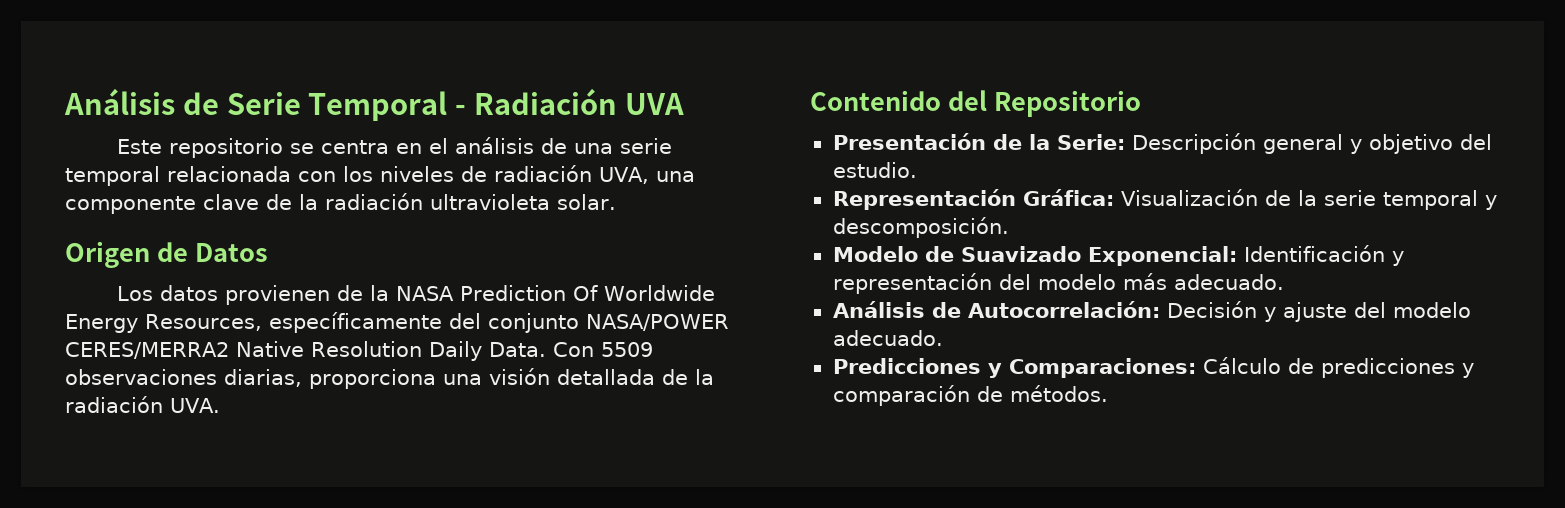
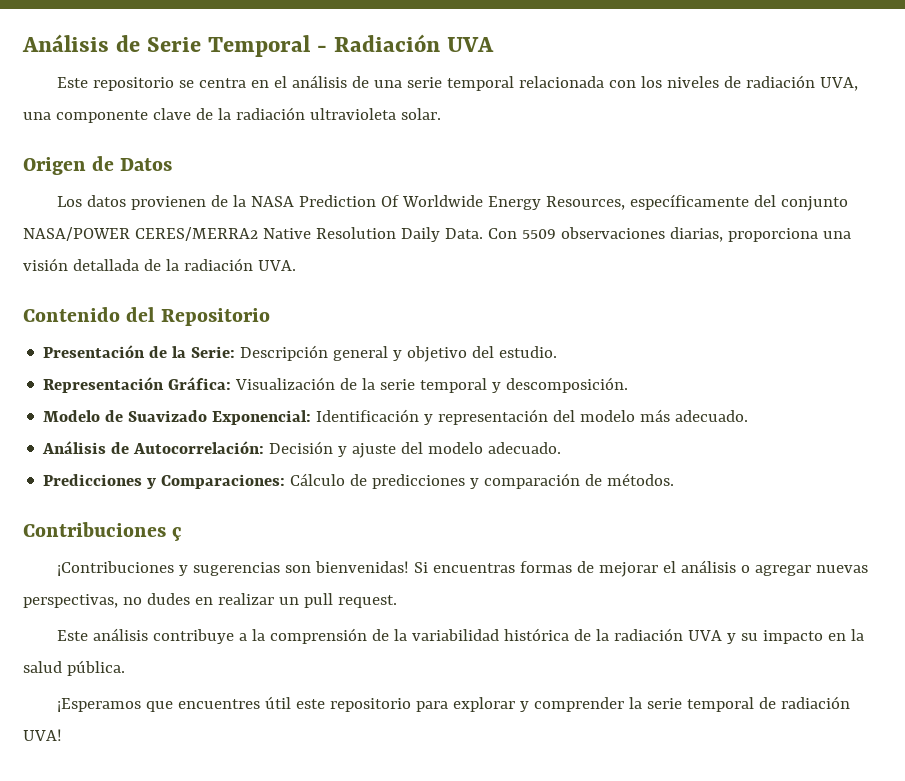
+ Contribuciones ç
+ ¡Contribuciones y sugerencias son bienvenidas! Si encuentras formas de mejorar el análisis o agregar nuevas perspectivas, no dudes en realizar un pull request.
+ Este análisis contribuye a la comprensión de la variabilidad histórica de la radiación UVA y su impacto en la salud pública.
+ ¡Esperamos que encuentres útil este repositorio para explorar y comprender la serie temporal de radiación UVA!

